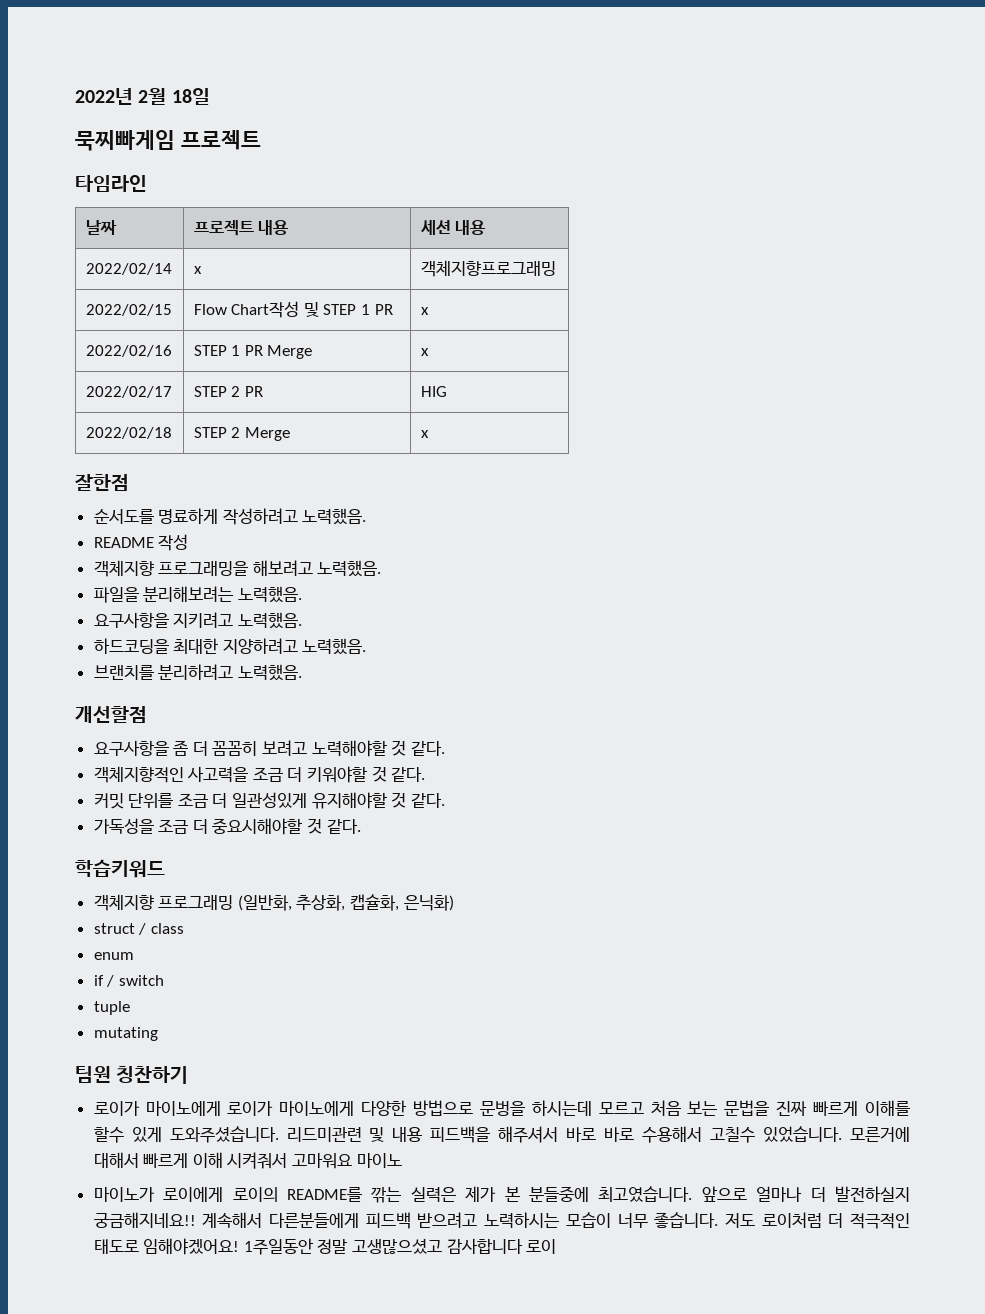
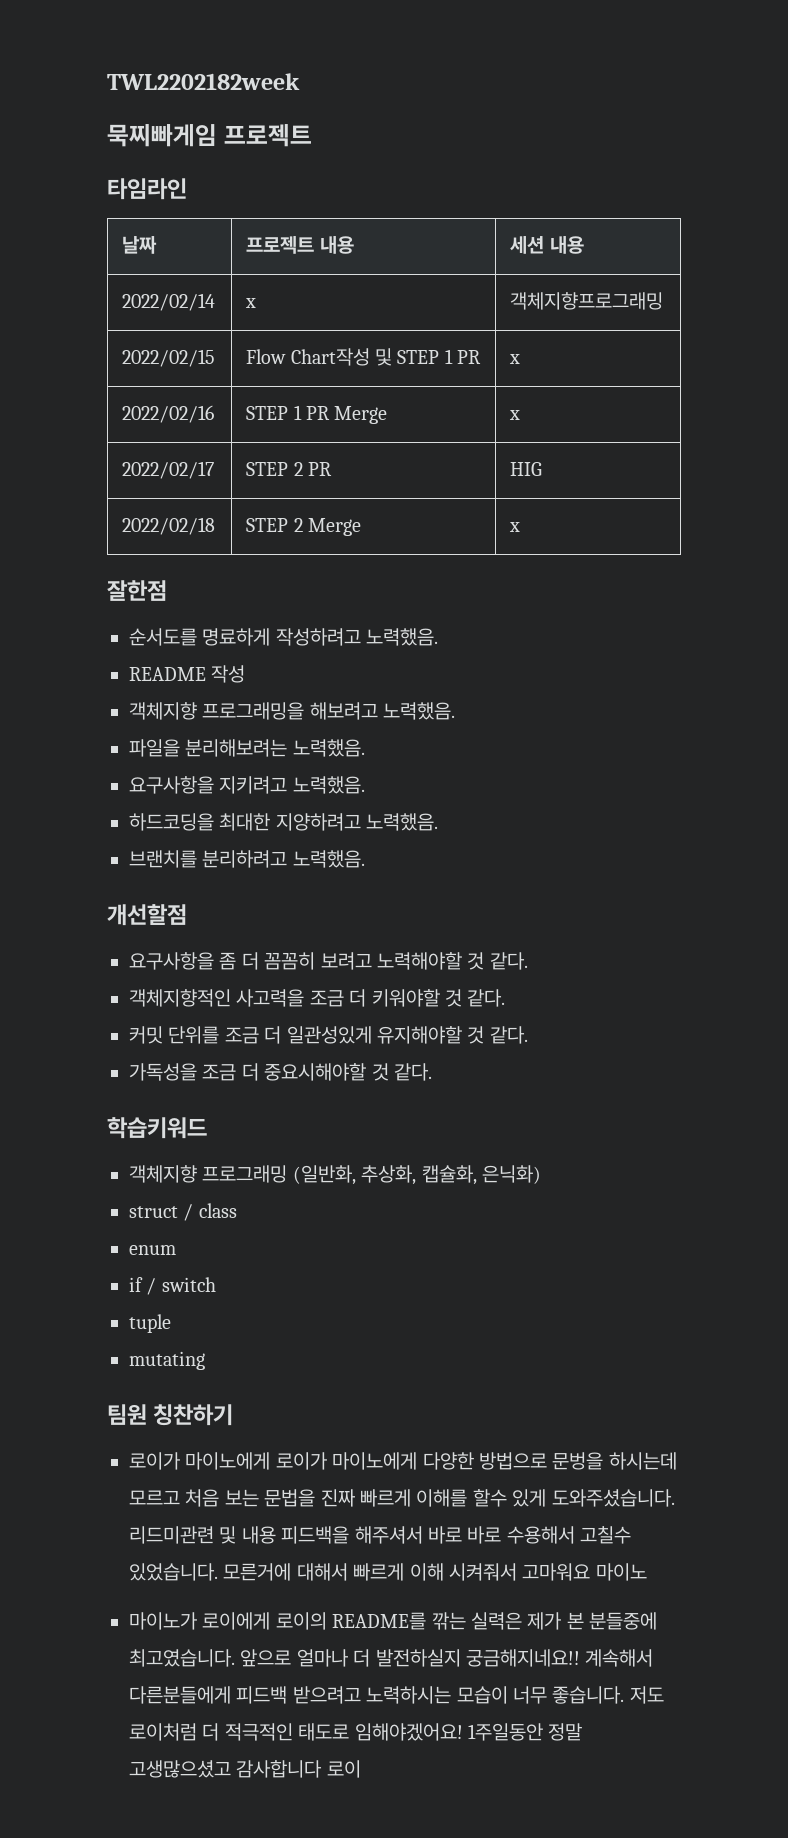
- 2022년 2월 18일
+ TWL2202182week

